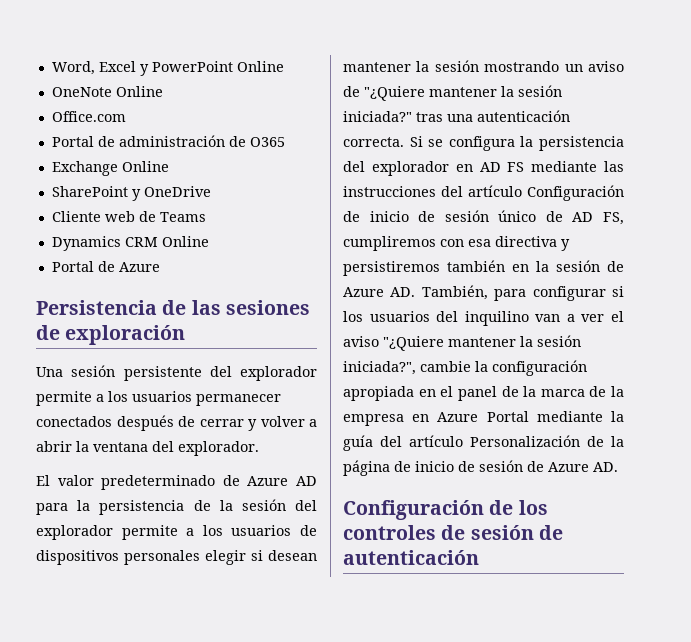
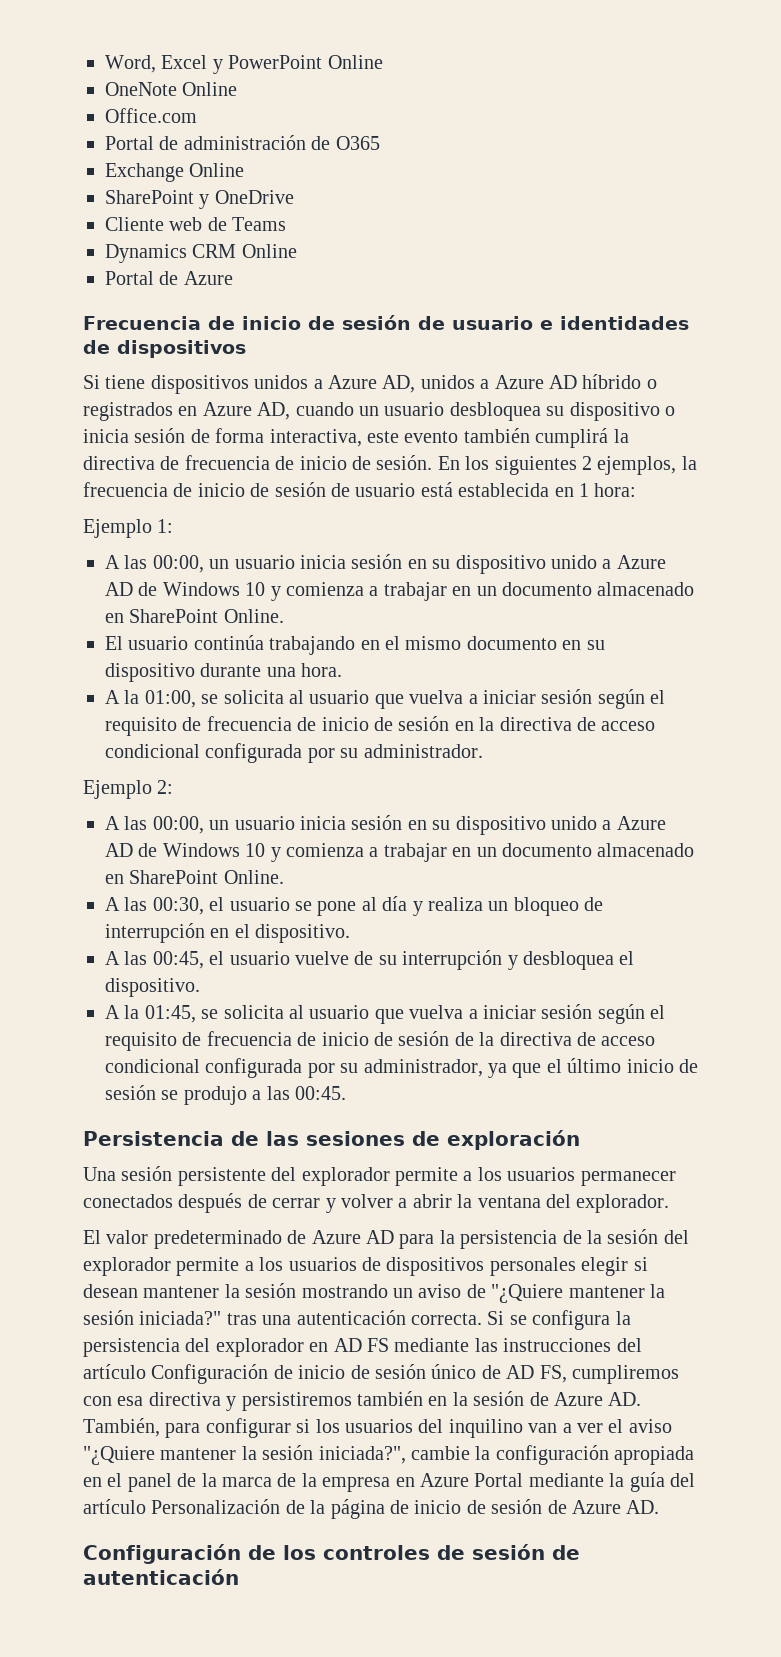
+ Frecuencia de inicio de sesión de usuario e identidades de dispositivos
+ Si tiene dispositivos unidos a Azure AD, unidos a Azure AD híbrido o registrados en Azure AD, cuando un usuario desbloquea su dispositivo o inicia sesión de forma interactiva, este evento también cumplirá la directiva de frecuencia de inicio de sesión. En los siguientes 2 ejemplos, la frecuencia de inicio de sesión de usuario está establecida en 1 hora:
+ Ejemplo 1:
+ A las 00:00, un usuario inicia sesión en su dispositivo unido a Azure AD de Windows 10 y comienza a trabajar en un documento almacenado en SharePoint Online.
+ El usuario continúa trabajando en el mismo documento en su dispositivo durante una hora.
+ A la 01:00, se solicita al usuario que vuelva a iniciar sesión según el requisito de frecuencia de inicio de sesión en la directiva de acceso condicional configurada por su administrador.
+ Ejemplo 2:
+ A las 00:00, un usuario inicia sesión en su dispositivo unido a Azure AD de Windows 10 y comienza a trabajar en un documento almacenado en SharePoint Online.
+ A las 00:30, el usuario se pone al día y realiza un bloqueo de interrupción en el dispositivo.
+ A las 00:45, el usuario vuelve de su interrupción y desbloquea el dispositivo.
+ A la 01:45, se solicita al usuario que vuelva a iniciar sesión según el requisito de frecuencia de inicio de sesión de la directiva de acceso condicional configurada por su administrador, ya que el último inicio de sesión se produjo a las 00:45.

